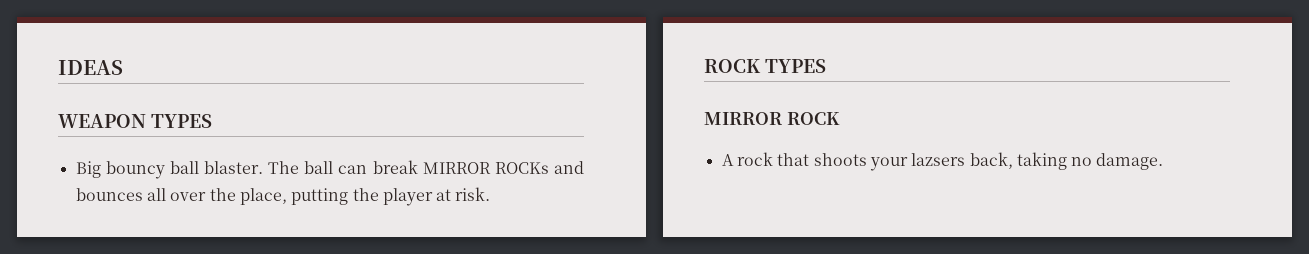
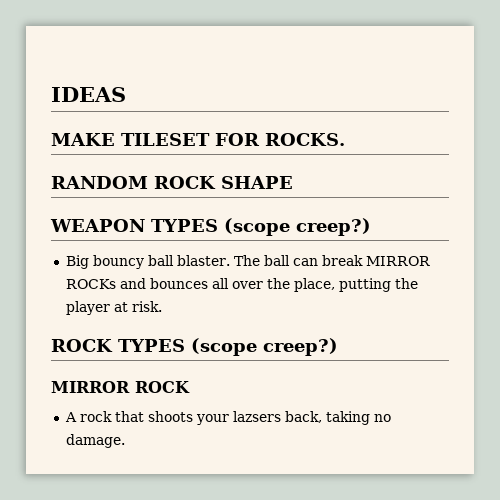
+ MAKE TILESET FOR ROCKS.
+ RANDOM ROCK SHAPE
- WEAPON TYPES
+ WEAPON TYPES (scope creep?)
- ROCK TYPES
+ ROCK TYPES (scope creep?)

